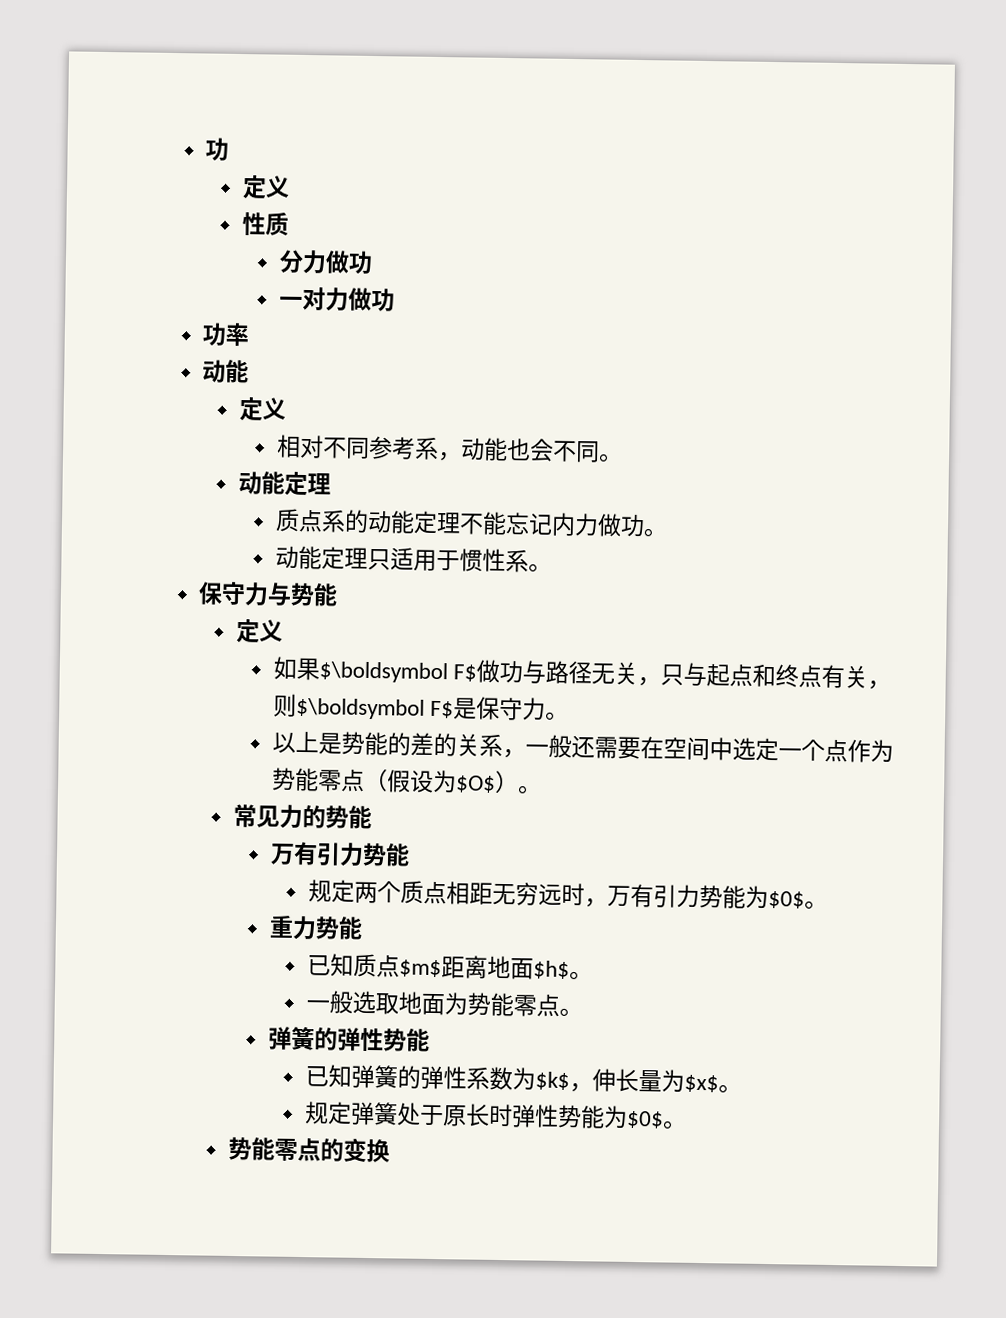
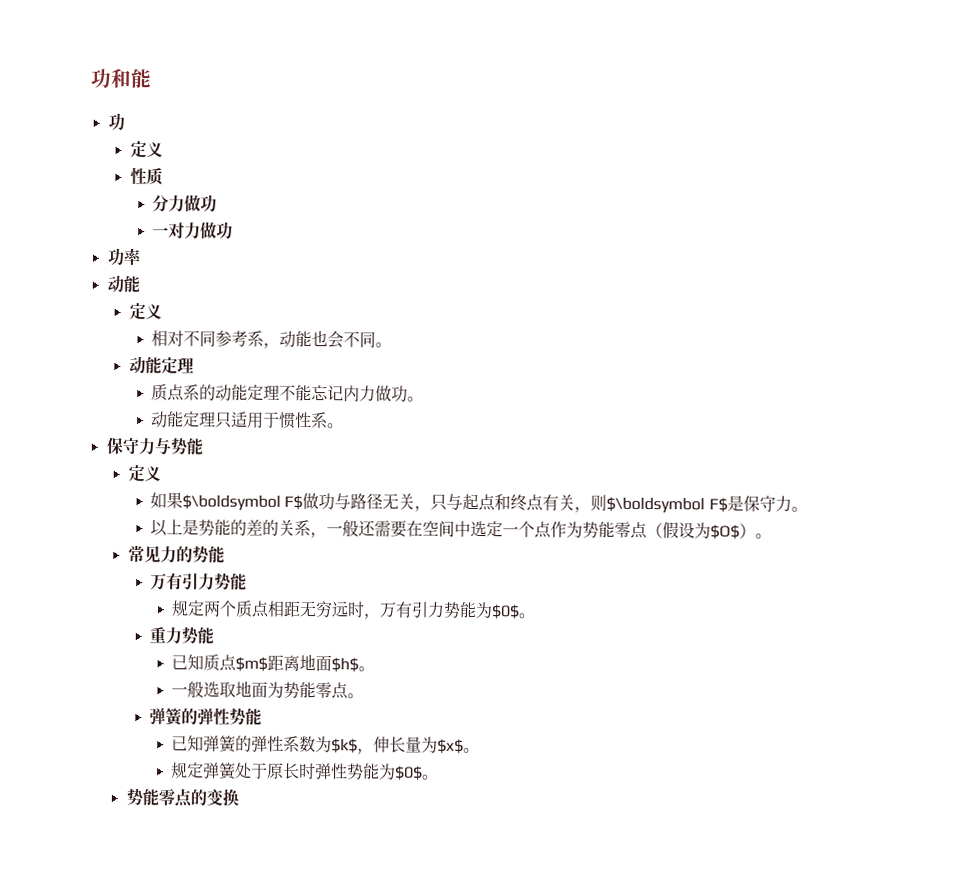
+ 功和能

